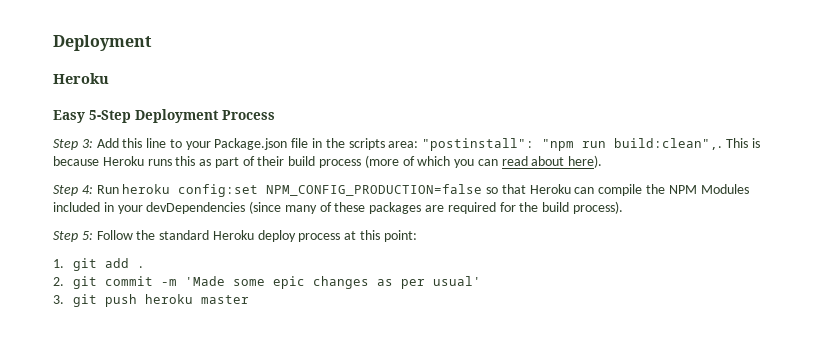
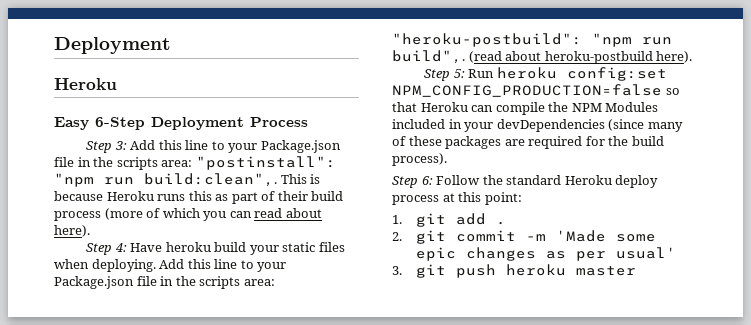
- Easy 5-Step Deployment Process
+ Easy 6-Step Deployment Process
- Step 4: Run heroku config:set NPM_CONFIG_PRODUCTION=false so that Heroku can compile the NPM Modules included in your devDependencies (since many of these packages are required for the build process).
+ Step 4: Have heroku build your static files when deploying. Add this line to your Package.json file in the scripts area: "heroku-postbuild": "npm run build",. (read about heroku-postbuild here).
+ Step 5: Run heroku config:set NPM_CONFIG_PRODUCTION=false so that Heroku can compile the NPM Modules included in your devDependencies (since many of these packages are required for the build process).
- Step 5: Follow the standard Heroku deploy process at this point:
+ Step 6: Follow the standard Heroku deploy process at this point:

